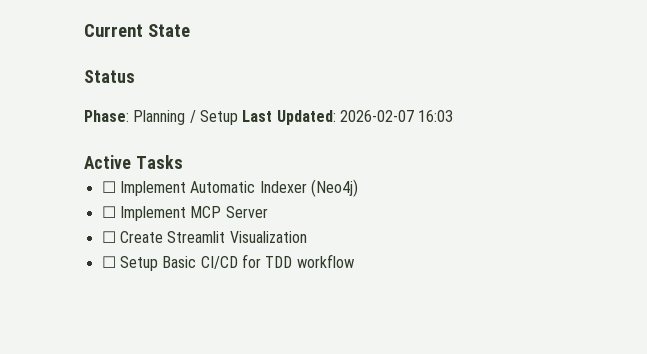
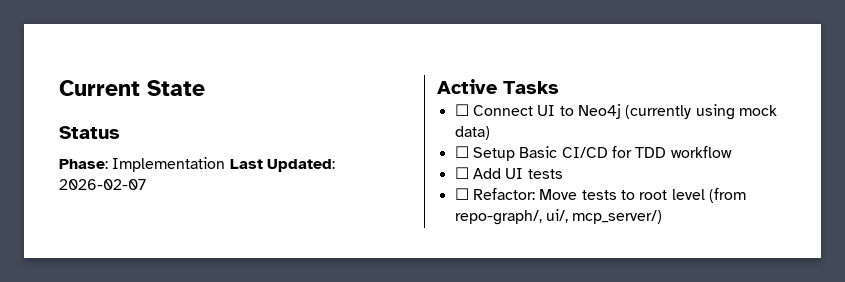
- Phase: Planning / Setup Last Updated: 2026-02-07 16:03
+ Phase: Implementation Last Updated: 2026-02-07
- ☐ Implement Automatic Indexer (Neo4j)
- ☐ Implement MCP Server
- ☐ Create Streamlit Visualization
+ ☐ Connect UI to Neo4j (currently using mock data)
+ ☐ Add UI tests
+ ☐ Refactor: Move tests to root level (from repo-graph/, ui/, mcp_server/)

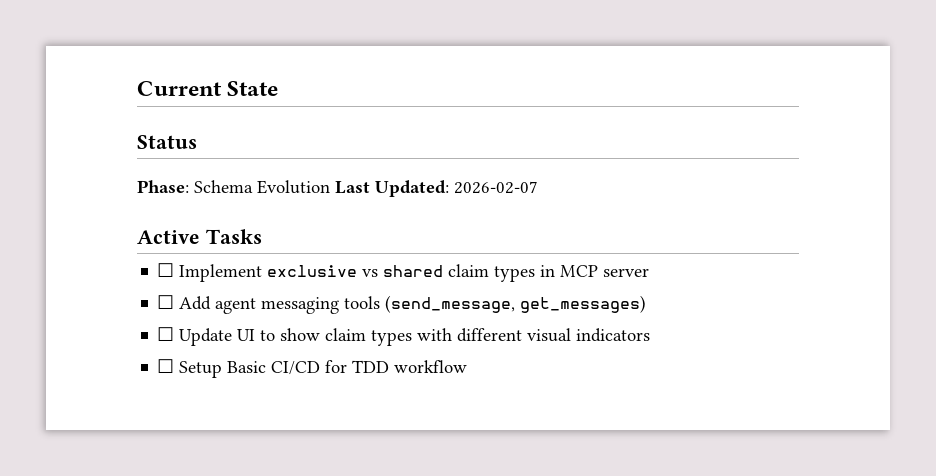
- Phase: Implementation Last Updated: 2026-02-07
+ Phase: Schema Evolution Last Updated: 2026-02-07
- ☐ Connect UI to Neo4j (currently using mock data)
+ ☐ Implement exclusive vs shared claim types in MCP server
+ ☐ Add agent messaging tools (send_message, get_messages)
+ ☐ Update UI to show claim types with different visual indicators
- ☐ Add UI tests
- ☐ Refactor: Move tests to root level (from repo-graph/, ui/, mcp_server/)

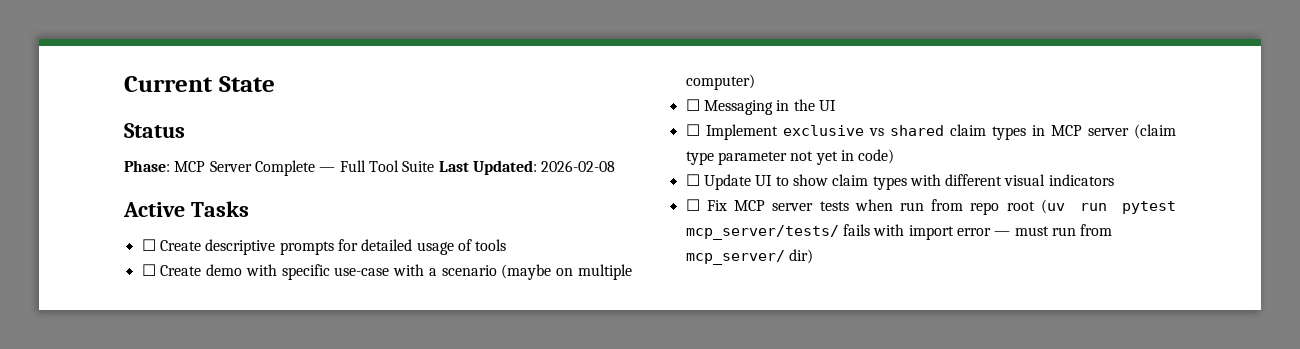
- Phase: Schema Evolution Last Updated: 2026-02-07
+ Phase: MCP Server Complete — Full Tool Suite Last Updated: 2026-02-08
+ ☐ Create descriptive prompts for detailed usage of tools
+ ☐ Create demo with specific use-case with a scenario (maybe on multiple computer)
+ ☐ Messaging in the UI
- ☐ Implement exclusive vs shared claim types in MCP server
- ☐ Add agent messaging tools (send_message, get_messages)
+ ☐ Implement exclusive vs shared claim types in MCP server (claim type parameter not yet in code)
- ☐ Setup Basic CI/CD for TDD workflow
+ ☐ Fix MCP server tests when run from repo root (uv run pytest mcp_server/tests/ fails with import error — must run from mcp_server/ dir)

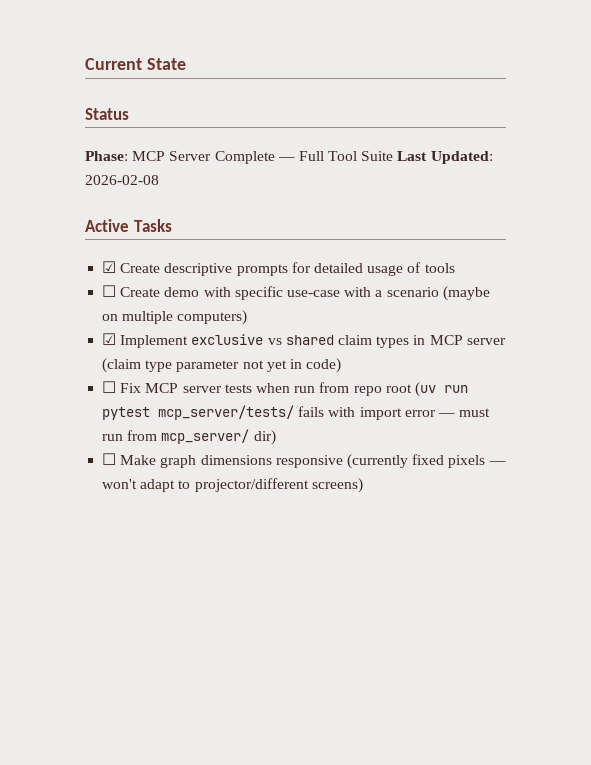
- ☐ Create descriptive prompts for detailed usage of tools
+ ☑ Create descriptive prompts for detailed usage of tools
- ☐ Create demo with specific use-case with a scenario (maybe on multiple computer)
- ☐ Messaging in the UI
- ☐ Implement exclusive vs shared claim types in MCP server (claim type parameter not yet in code)
+ ☐ Create demo with specific use-case with a scenario (maybe on multiple computers)
+ ☑ Implement exclusive vs shared claim types in MCP server (claim type parameter not yet in code)
- ☐ Update UI to show claim types with different visual indicators
+ ☐ Make graph dimensions responsive (currently fixed pixels — won't adapt to projector/different screens)

